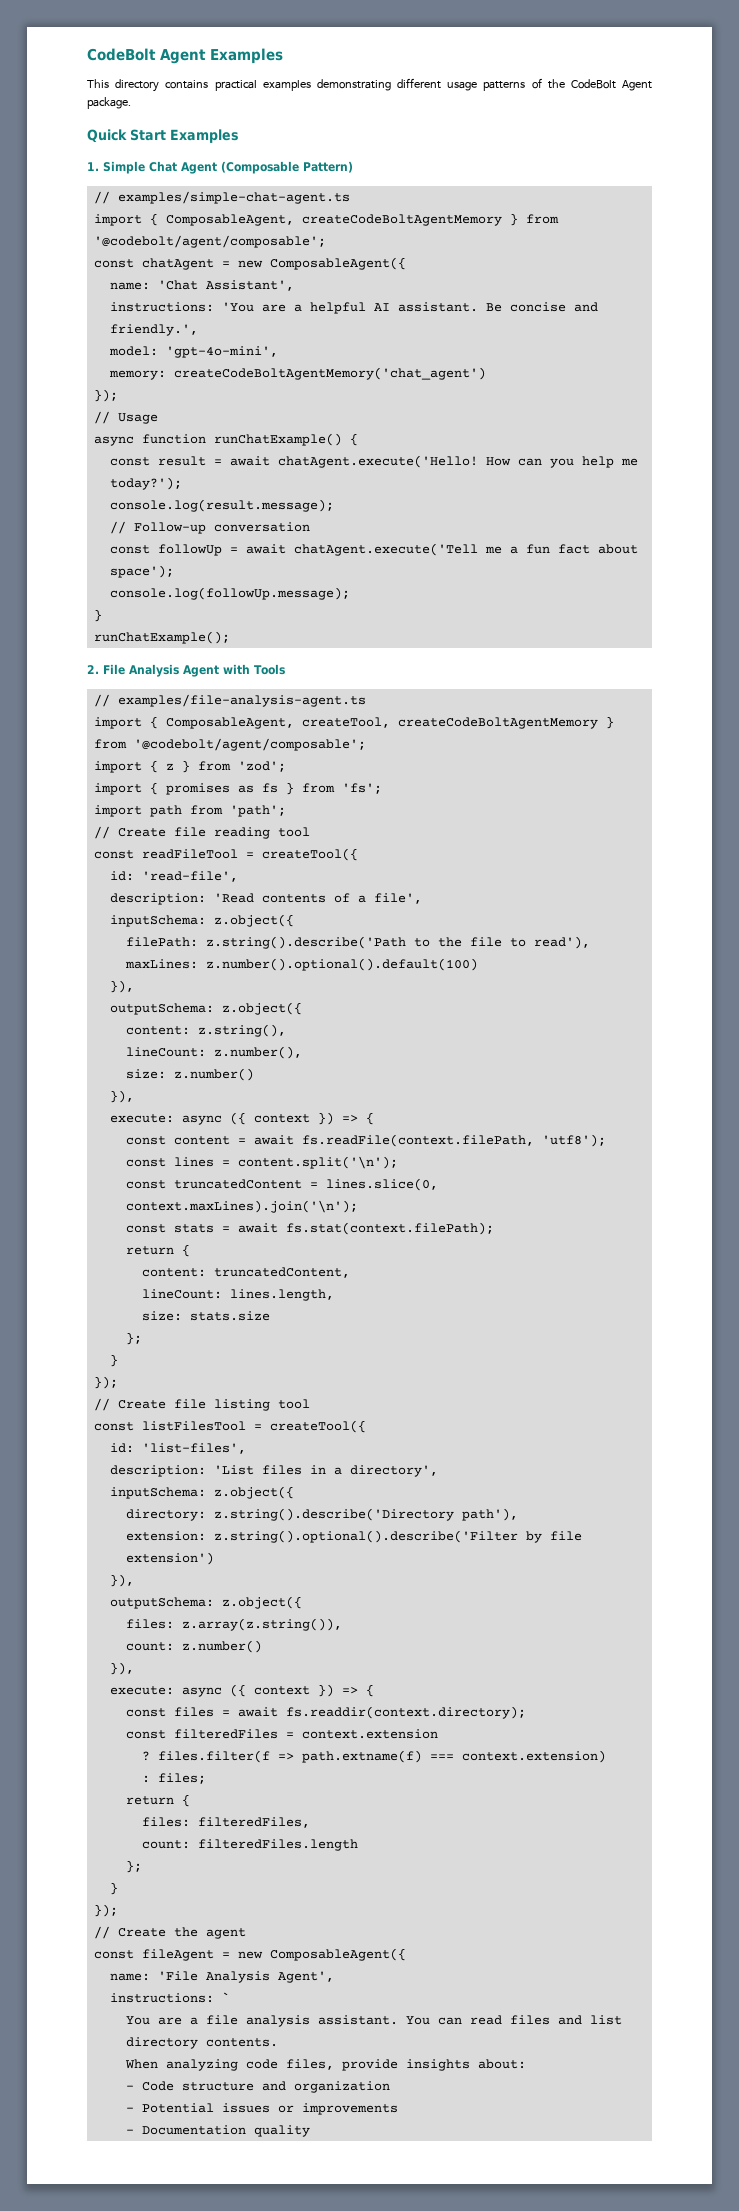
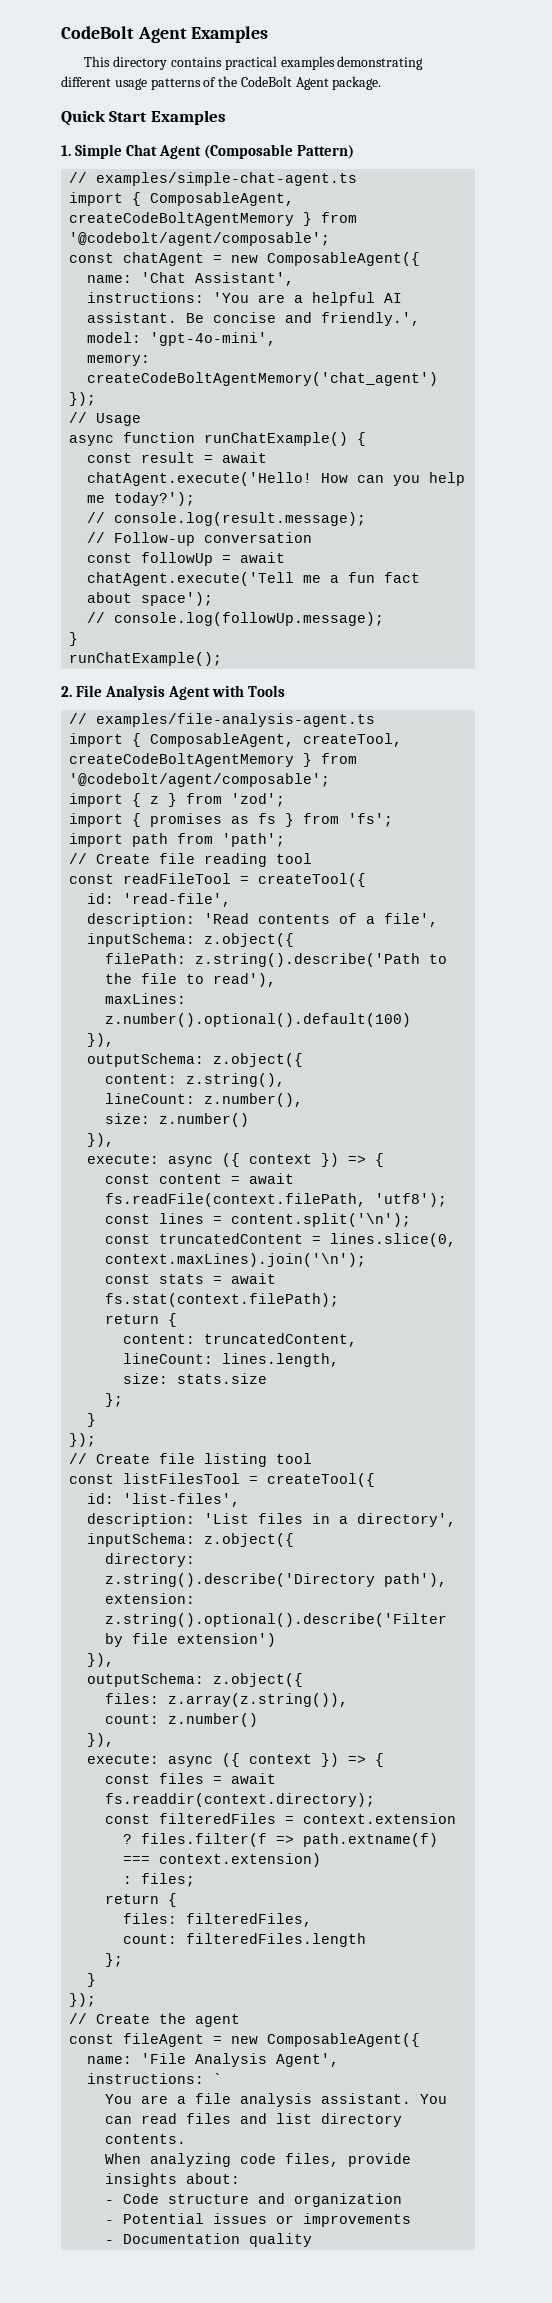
- console.log(result.message);
+ // console.log(result.message);
- console.log(followUp.message);
+ // console.log(followUp.message);

